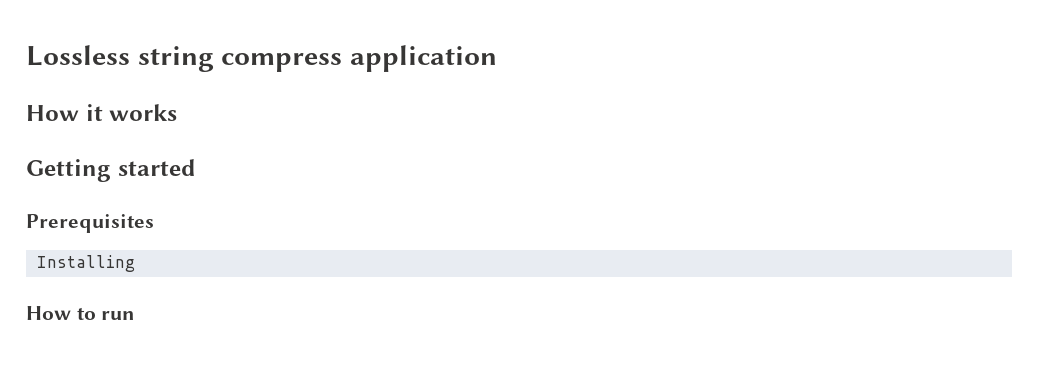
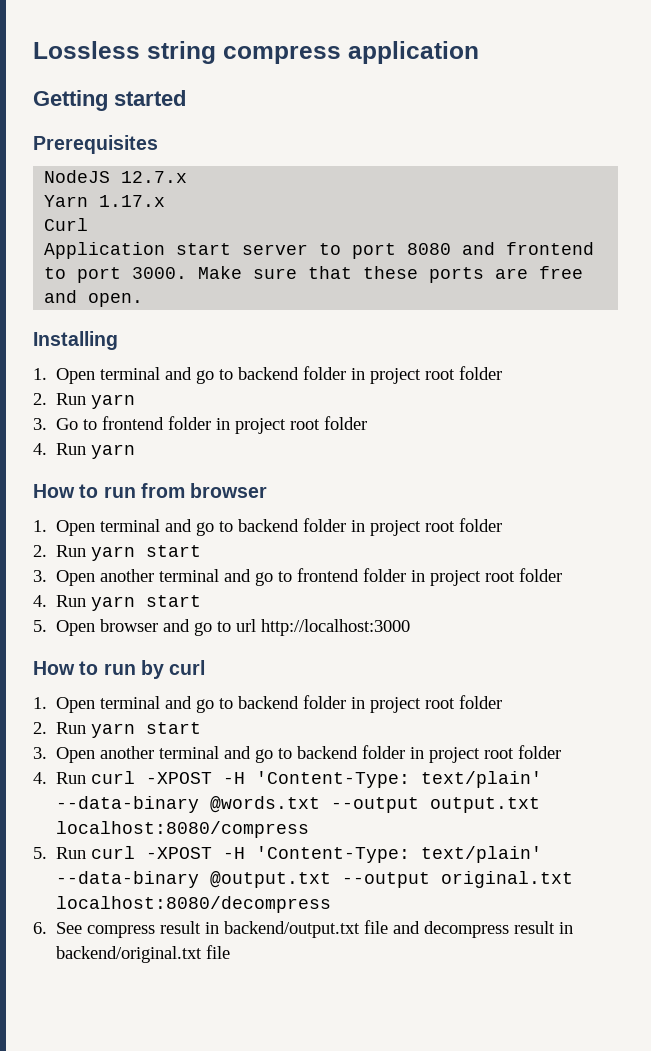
- How it works
+ NodeJS 12.7.x
+ Yarn 1.17.x
+ Curl
+ Application start server to port 8080 and frontend to port 3000. Make sure that these ports are free and open.
  Installing
- How to run
+ 1. Open terminal and go to backend folder in project root folder
+ 2. Run yarn
+ 3. Go to frontend folder in project root folder
+ 4. Run yarn
+ How to run from browser
+ 1. Open terminal and go to backend folder in project root folder
+ 2. Run yarn start
+ 3. Open another terminal and go to frontend folder in project root folder
+ 4. Run yarn start
+ 5. Open browser and go to url http://localhost:3000
+ How to run by curl
+ 1. Open terminal and go to backend folder in project root folder
+ 2. Run yarn start
+ 3. Open another terminal and go to backend folder in project root folder
+ 4. Run curl -XPOST -H 'Content-Type: text/plain' --data-binary @words.txt --output output.txt localhost:8080/compress
+ 5. Run curl -XPOST -H 'Content-Type: text/plain' --data-binary @output.txt --output original.txt localhost:8080/decompress
+ 6. See compress result in backend/output.txt file and decompress result in backend/original.txt file

